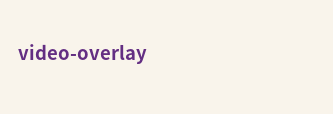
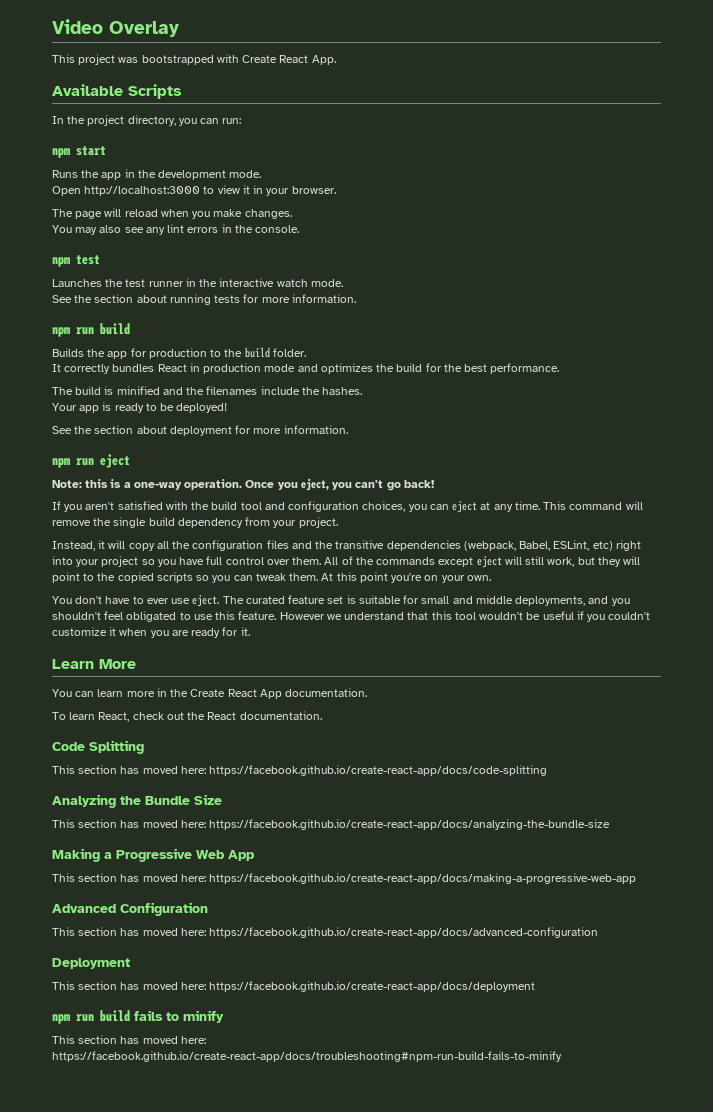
- video-overlay
+ Video Overlay
+ This project was bootstrapped with Create React App.
+ Available Scripts
+ In the project directory, you can run:
+ npm start
+ Runs the app in the development mode.
+ Open http://localhost:3000 to view it in your browser.
+ The page will reload when you make changes.
+ You may also see any lint errors in the console.
+ npm test
+ Launches the test runner in the interactive watch mode.
+ See the section about running tests for more information.
+ npm run build
+ Builds the app for production to the build folder.
+ It correctly bundles React in production mode and optimizes the build for the best performance.
+ The build is minified and the filenames include the hashes.
+ Your app is ready to be deployed!
+ See the section about deployment for more information.
+ npm run eject
+ Note: this is a one-way operation. Once you eject, you can't go back!
+ If you aren't satisfied with the build tool and configuration choices, you can eject at any time. This command will remove the single build dependency from your project.
+ Instead, it will copy all the configuration files and the transitive dependencies (webpack, Babel, ESLint, etc) right into your project so you have full control over them. All of the commands except eject will still work, but they will point to the copied scripts so you can tweak them. At this point you're on your own.
+ You don't have to ever use eject. The curated feature set is suitable for small and middle deployments, and you shouldn't feel obligated to use this feature. However we understand that this tool wouldn't be useful if you couldn't customize it when you are ready for it.
+ Learn More
+ You can learn more in the Create React App documentation.
+ To learn React, check out the React documentation.
+ Code Splitting
+ This section has moved here: https://facebook.github.io/create-react-app/docs/code-splitting
+ Analyzing the Bundle Size
+ This section has moved here: https://facebook.github.io/create-react-app/docs/analyzing-the-bundle-size
+ Making a Progressive Web App
+ This section has moved here: https://facebook.github.io/create-react-app/docs/making-a-progressive-web-app
+ Advanced Configuration
+ This section has moved here: https://facebook.github.io/create-react-app/docs/advanced-configuration
+ Deployment
+ This section has moved here: https://facebook.github.io/create-react-app/docs/deployment
+ npm run build fails to minify
+ This section has moved here: https://facebook.github.io/create-react-app/docs/troubleshooting#npm-run-build-fails-to-minify

